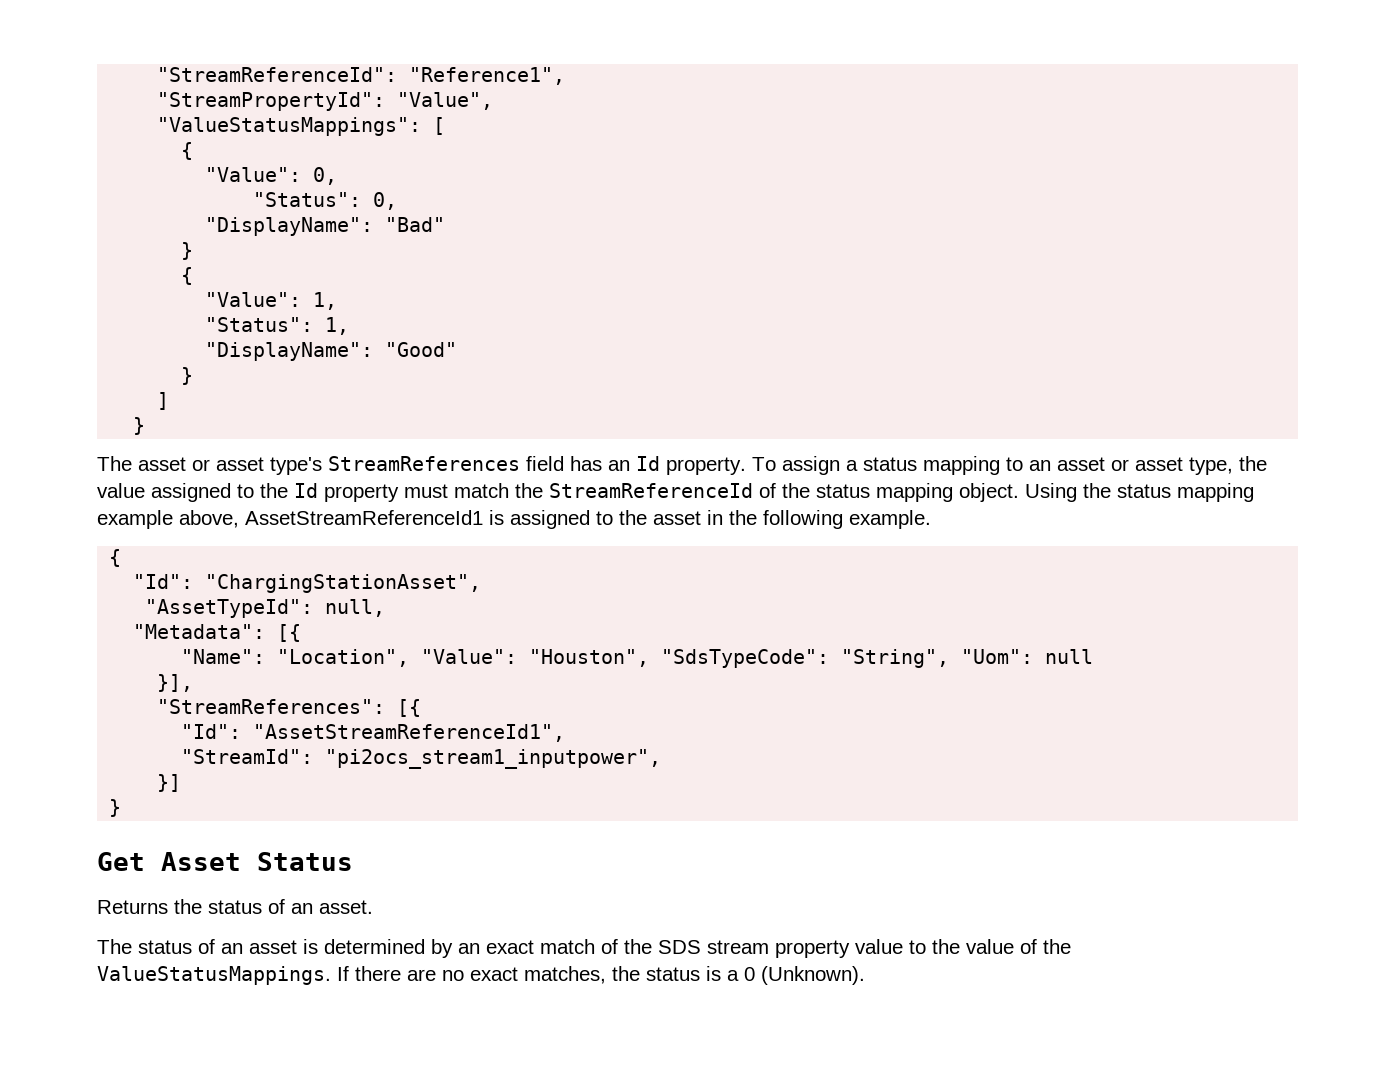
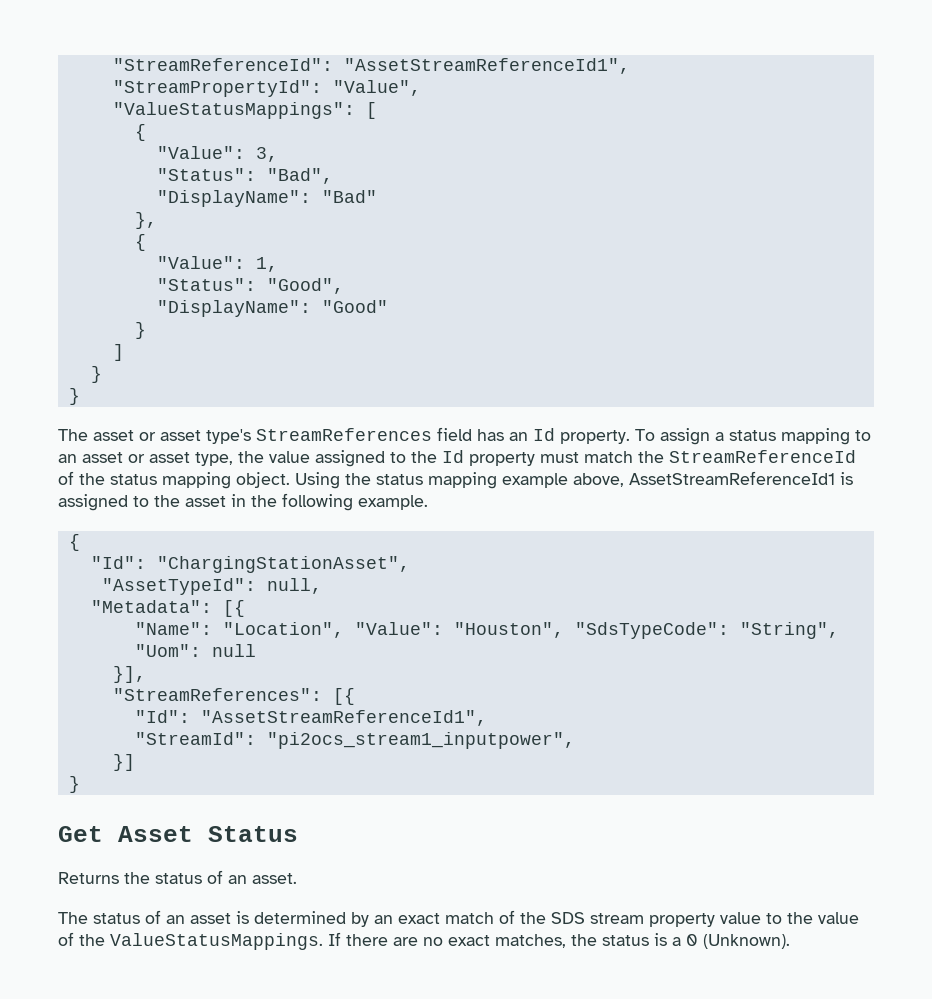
- "StreamReferenceId": "Reference1",
+ "StreamReferenceId": "AssetStreamReferenceId1",
- "Value": 0,
- "Status": 0,
+ "Value": 3,
+ "Status": "Bad",
  "DisplayName": "Bad"
- }
+ },
- "Status": 1,
+ "Status": "Good",
  ]
+ }

